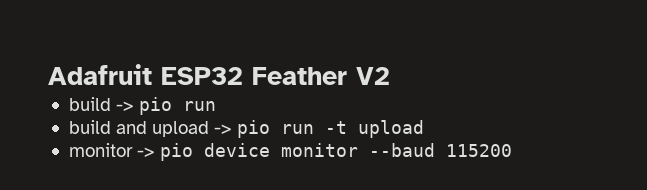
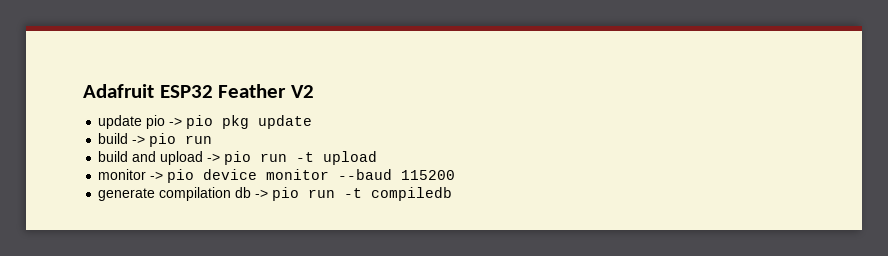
+ update pio -> pio pkg update
+ generate compilation db -> pio run -t compiledb

